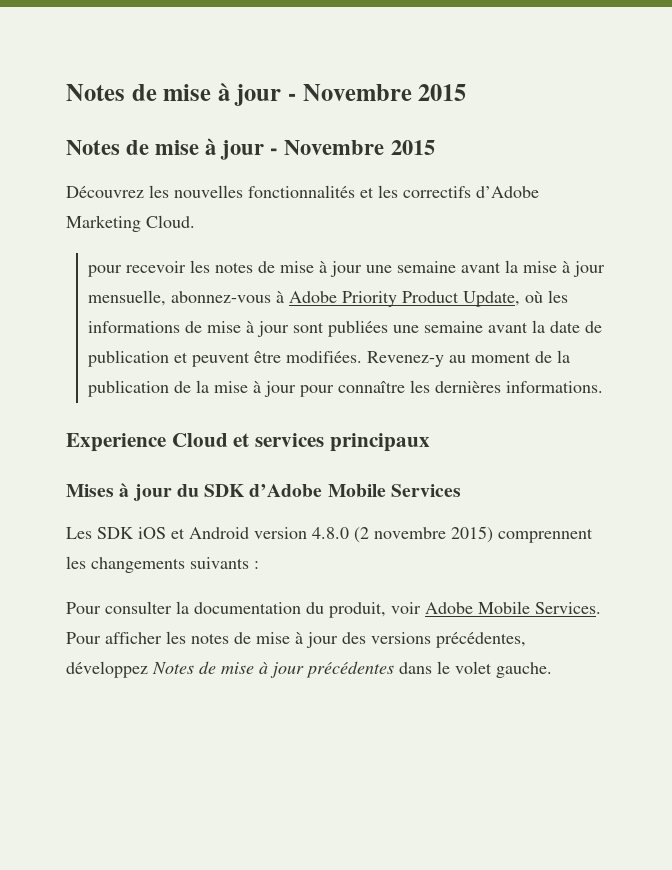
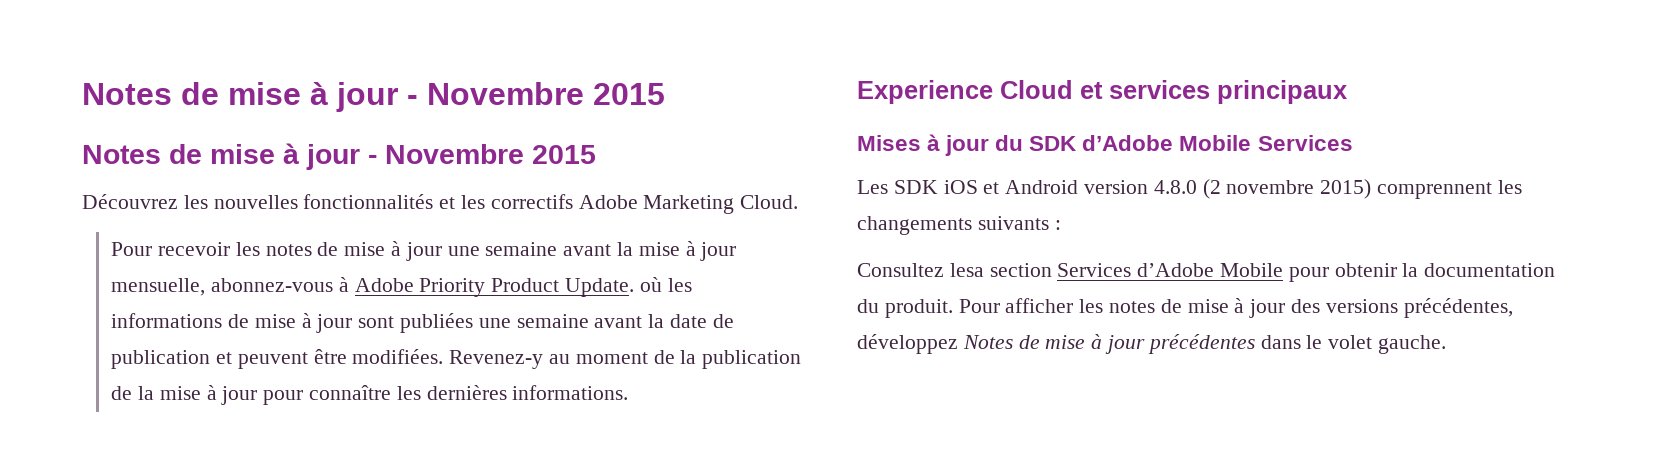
- Découvrez les nouvelles fonctionnalités et les correctifs d’Adobe Marketing Cloud.
+ Découvrez les nouvelles fonctionnalités et les correctifs Adobe Marketing Cloud.
- pour recevoir les notes de mise à jour une semaine avant la mise à jour mensuelle, abonnez-vous à Adobe Priority Product Update, où les informations de mise à jour sont publiées une semaine avant la date de publication et peuvent être modifiées.
+ Pour recevoir les notes de mise à jour une semaine avant la mise à jour mensuelle, abonnez-vous à Adobe Priority Product Update. où les informations de mise à jour sont publiées une semaine avant la date de publication et peuvent être modifiées.
- Pour consulter la documentation du produit, voir Adobe Mobile Services.
+ Consultez lesa section Services d’Adobe Mobile pour obtenir la documentation du produit.

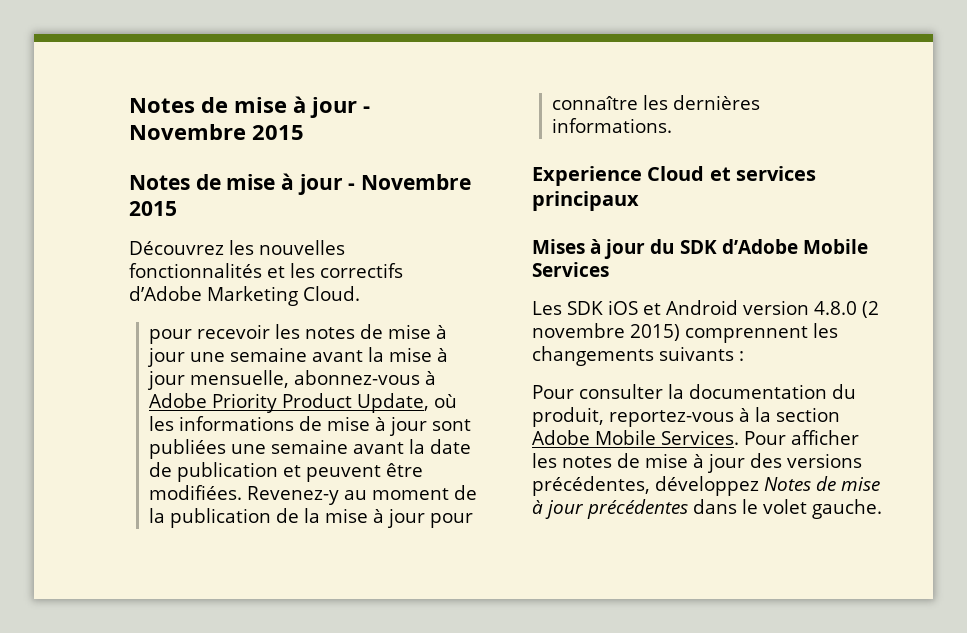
- Découvrez les nouvelles fonctionnalités et les correctifs Adobe Marketing Cloud.
+ Découvrez les nouvelles fonctionnalités et les correctifs d’Adobe Marketing Cloud.
- Pour recevoir les notes de mise à jour une semaine avant la mise à jour mensuelle, abonnez-vous à Adobe Priority Product Update. où les informations de mise à jour sont publiées une semaine avant la date de publication et peuvent être modifiées.
+ pour recevoir les notes de mise à jour une semaine avant la mise à jour mensuelle, abonnez-vous à Adobe Priority Product Update, où les informations de mise à jour sont publiées une semaine avant la date de publication et peuvent être modifiées.
- Consultez lesa section Services d’Adobe Mobile pour obtenir la documentation du produit.
+ Pour consulter la documentation du produit, reportez-vous à la section Adobe Mobile Services.

